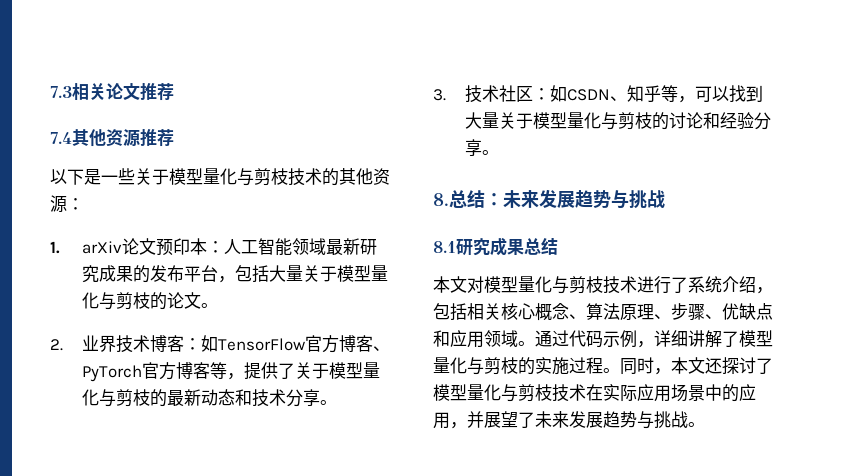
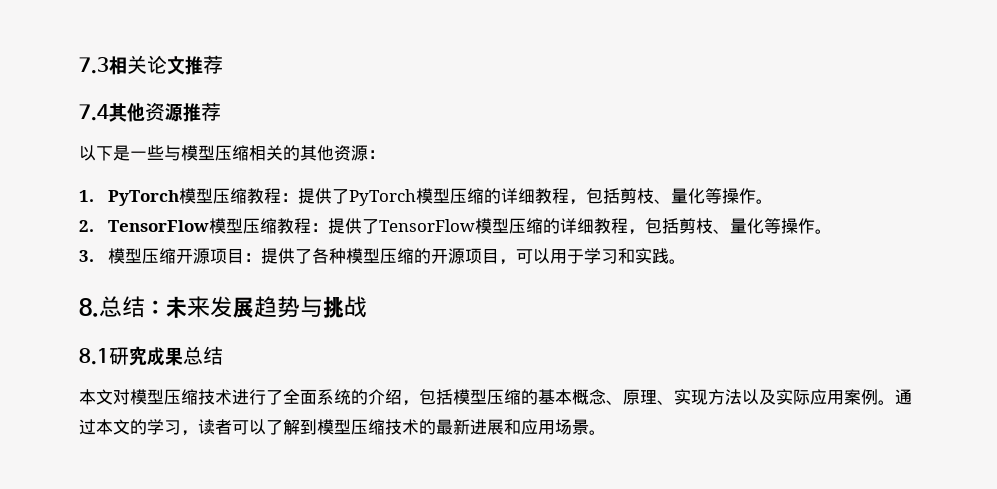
- 以下是一些关于模型量化与剪枝技术的其他资源：
+ 以下是一些与模型压缩相关的其他资源：
- 1. arXiv论文预印本：人工智能领域最新研究成果的发布平台，包括大量关于模型量化与剪枝的论文。
- 2.业界技术博客：如TensorFlow官方博客、PyTorch官方博客等，提供了关于模型量化与剪枝的最新动态和技术分享。
- 3.技术社区：如CSDN、知乎等，可以找到大量关于模型量化与剪枝的讨论和经验分享。
+ 1. PyTorch模型压缩教程：提供了PyTorch模型压缩的详细教程，包括剪枝、量化等操作。
+ 2. TensorFlow模型压缩教程：提供了TensorFlow模型压缩的详细教程，包括剪枝、量化等操作。
+ 3.模型压缩开源项目：提供了各种模型压缩的开源项目，可以用于学习和实践。
- 本文对模型量化与剪枝技术进行了系统介绍，包括相关核心概念、算法原理、步骤、优缺点和应用领域。通过代码示例，详细讲解了模型量化与剪枝的实施过程。同时，本文还探讨了模型量化与剪枝技术在实际应用场景中的应用，并展望了未来发展趋势与挑战。
+ 本文对模型压缩技术进行了全面系统的介绍，包括模型压缩的基本概念、原理、实现方法以及实际应用案例。通过本文的学习，读者可以了解到模型压缩技术的最新进展和应用场景。

